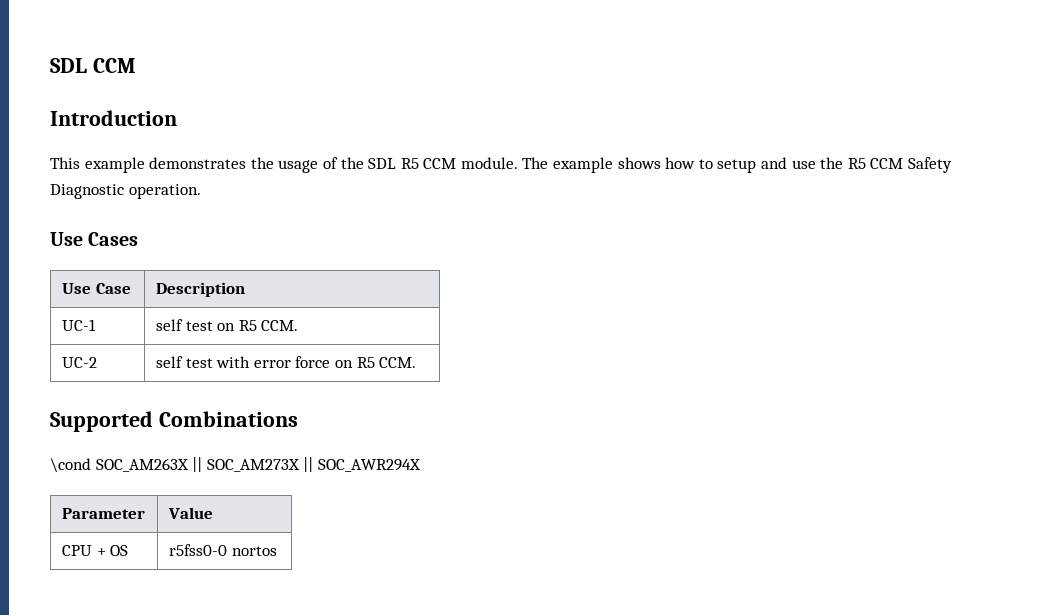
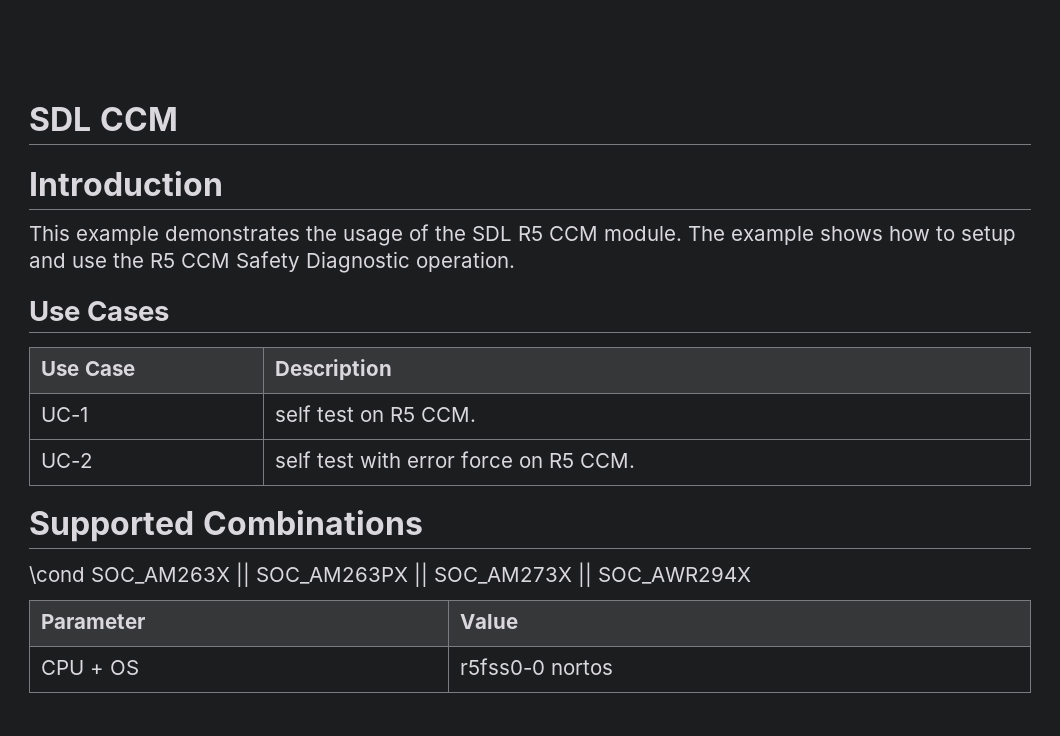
- \cond SOC_AM263X || SOC_AM273X || SOC_AWR294X
+ \cond SOC_AM263X || SOC_AM263PX || SOC_AM273X || SOC_AWR294X

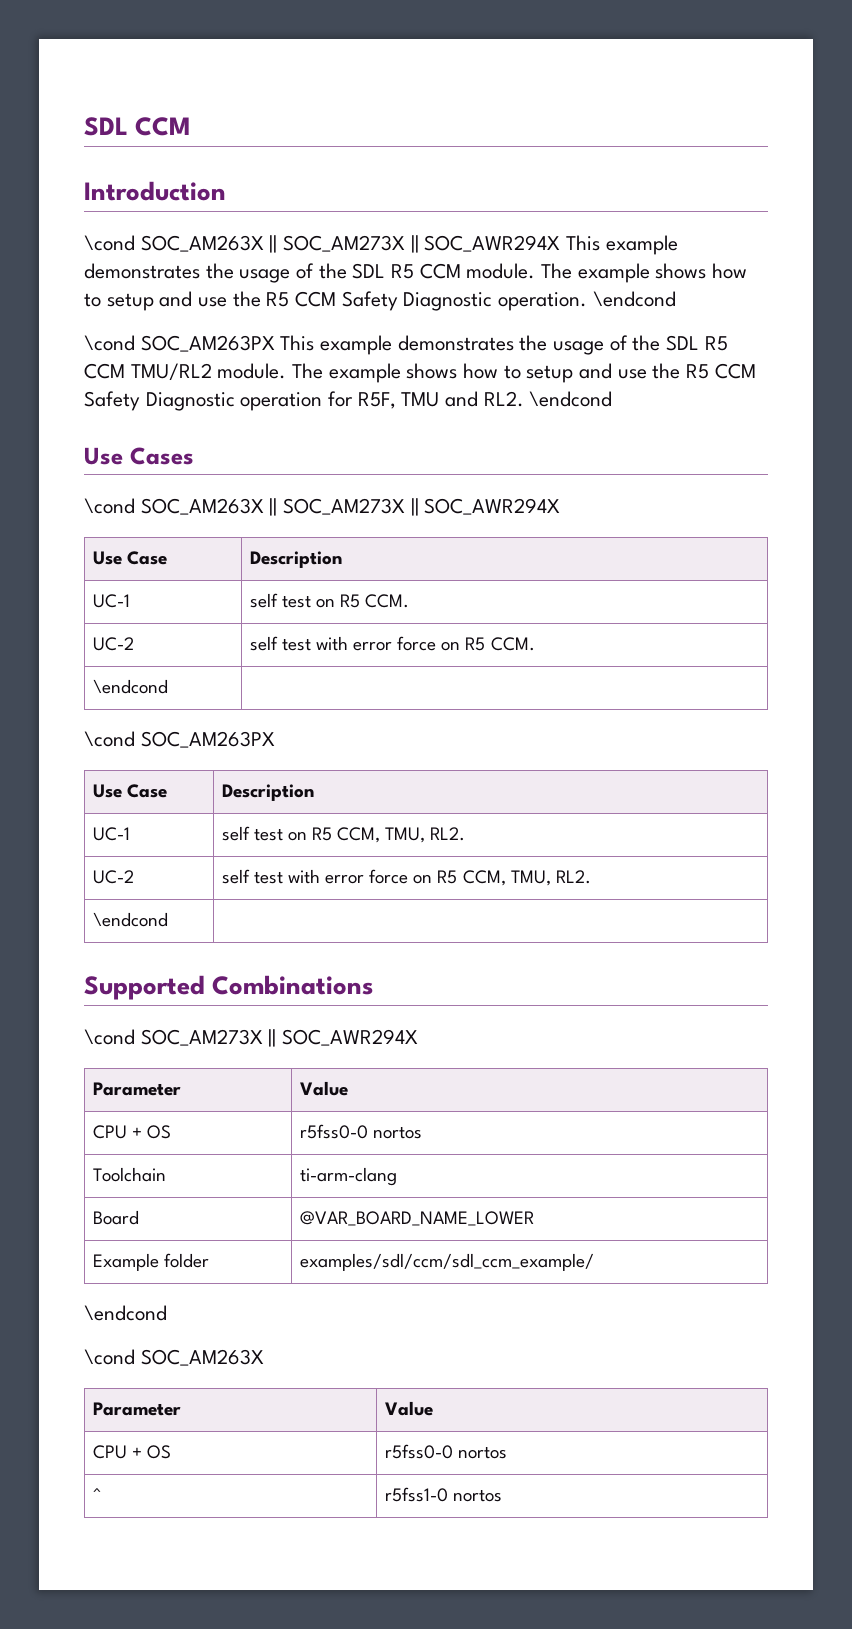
- This example demonstrates the usage of the SDL R5 CCM module.
+ \cond SOC_AM263X || SOC_AM273X || SOC_AWR294X This example demonstrates the usage of the SDL R5 CCM module.
- The example shows how to setup and use the R5 CCM Safety Diagnostic operation.
+ The example shows how to setup and use the R5 CCM Safety Diagnostic operation. \endcond
+ \cond SOC_AM263PX This example demonstrates the usage of the SDL R5 CCM TMU/RL2 module. The example shows how to setup and use the R5 CCM Safety Diagnostic operation for R5F, TMU and RL2. \endcond
  Use Cases
+ \cond SOC_AM263X || SOC_AM273X || SOC_AWR294X
  UC-2 | self test with error force on R5 CCM.
+ \endcond |
+ \cond SOC_AM263PX
+ Use Case | Description
+ UC-1 | self test on R5 CCM, TMU, RL2.
+ UC-2 | self test with error force on R5 CCM, TMU, RL2.
+ \endcond |
- \cond SOC_AM263X || SOC_AM263PX || SOC_AM273X || SOC_AWR294X
+ \cond SOC_AM273X || SOC_AWR294X
+ Toolchain | ti-arm-clang
+ Board | @VAR_BOARD_NAME_LOWER
+ Example folder | examples/sdl/ccm/sdl_ccm_example/
+ \endcond
+ \cond SOC_AM263X
+ Parameter | Value
+ CPU + OS | r5fss0-0 nortos
+ ^ | r5fss1-0 nortos

